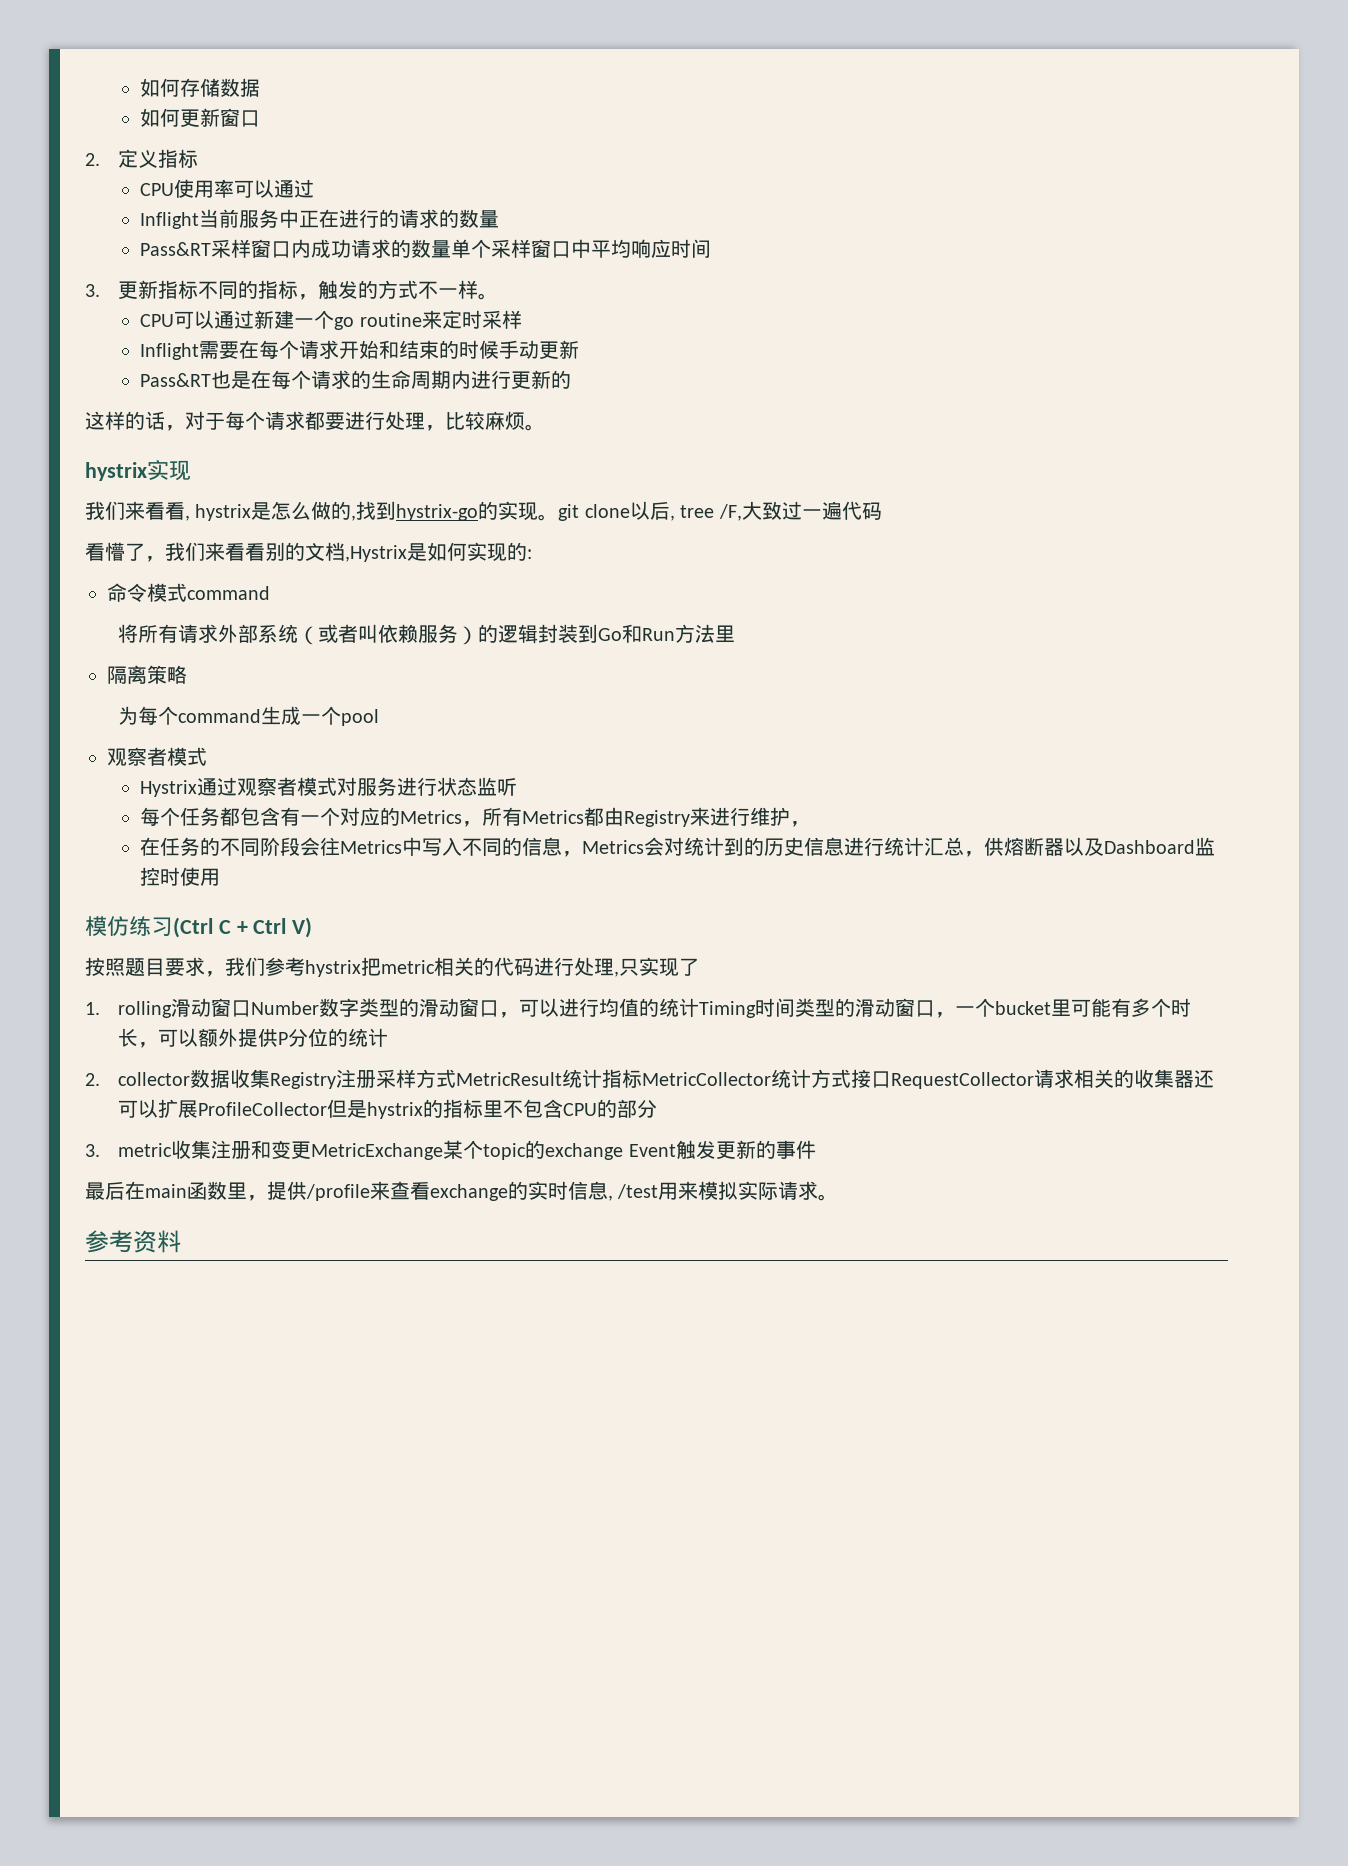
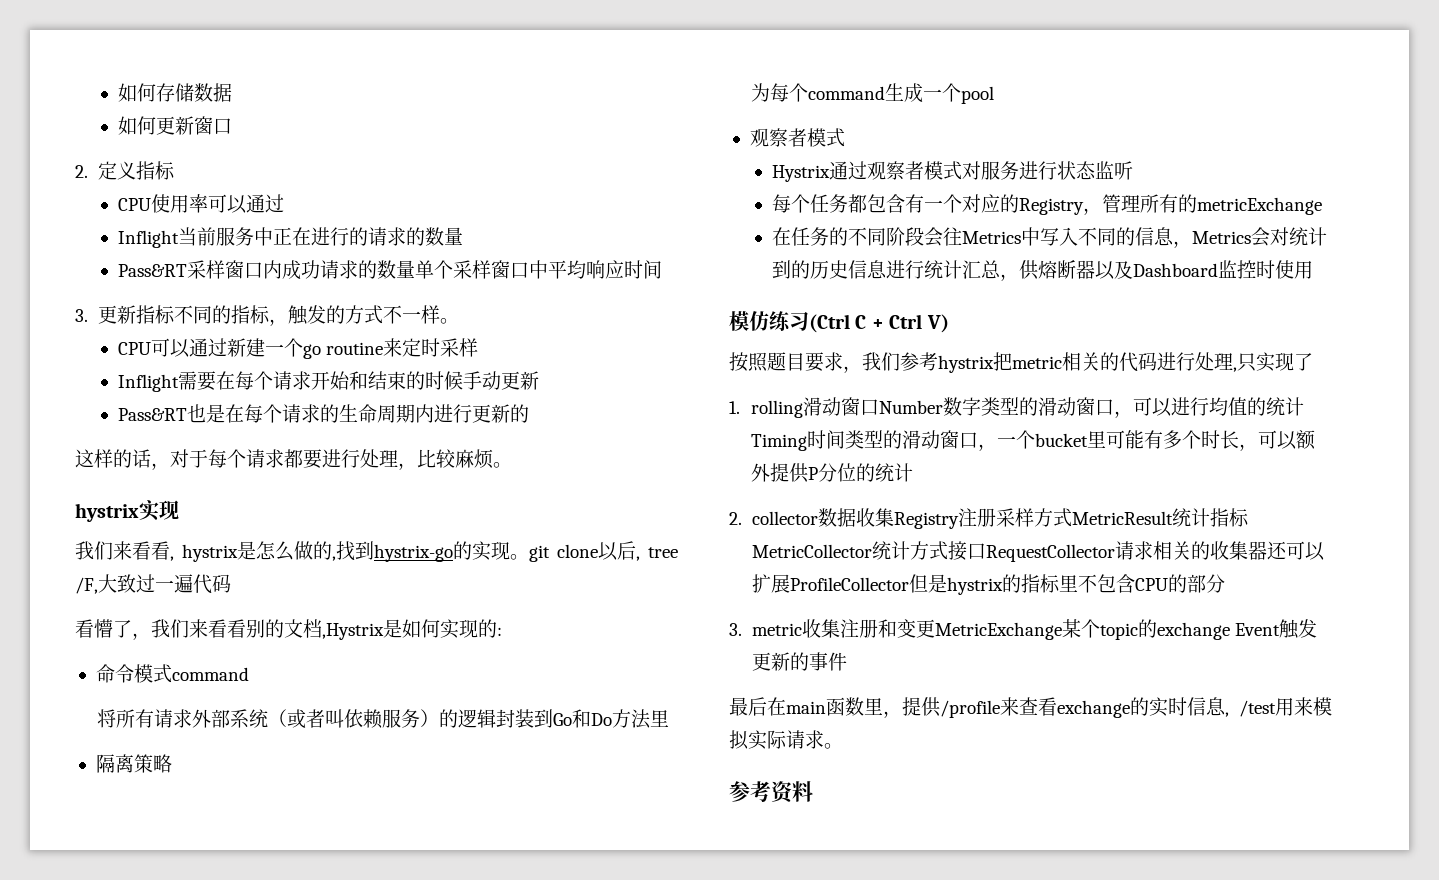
- 将所有请求外部系统（或者叫依赖服务）的逻辑封装到Go和Run方法里
+ 将所有请求外部系统（或者叫依赖服务）的逻辑封装到Go和Do方法里
- 每个任务都包含有一个对应的Metrics，所有Metrics都由Registry来进行维护，
+ 每个任务都包含有一个对应的Registry，管理所有的metricExchange

